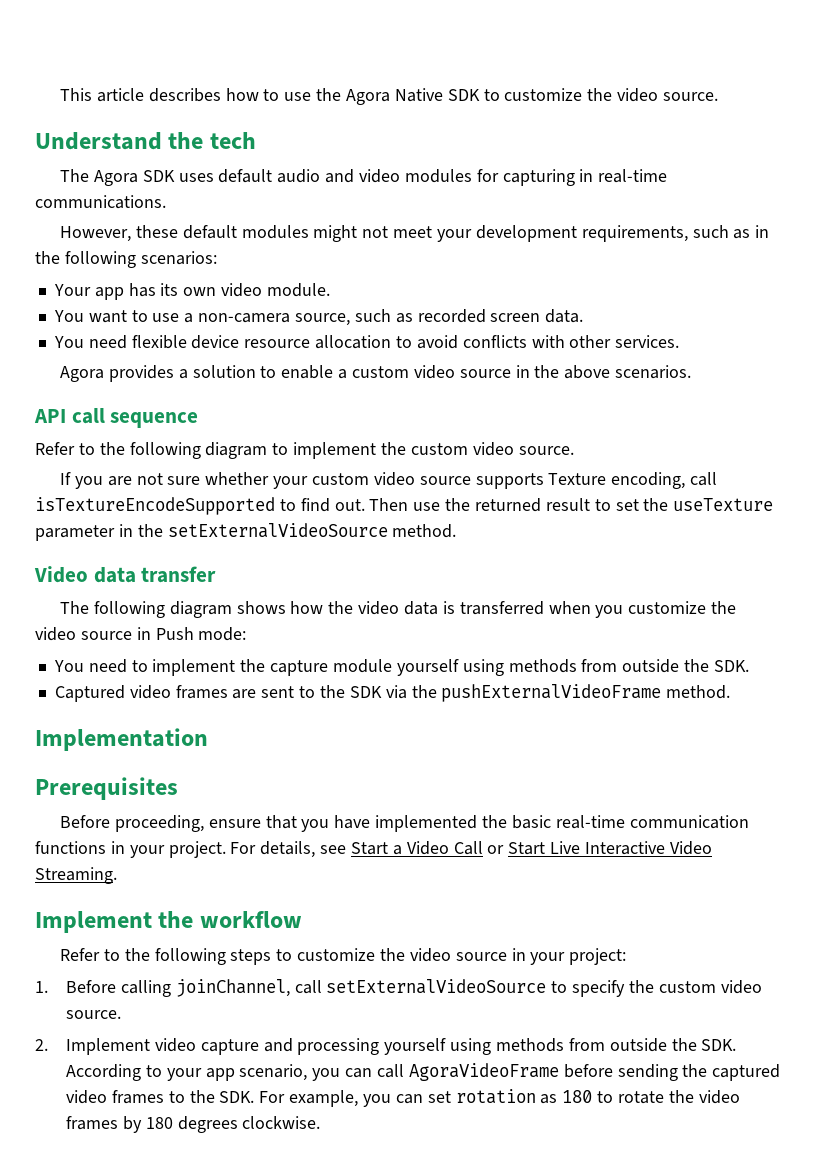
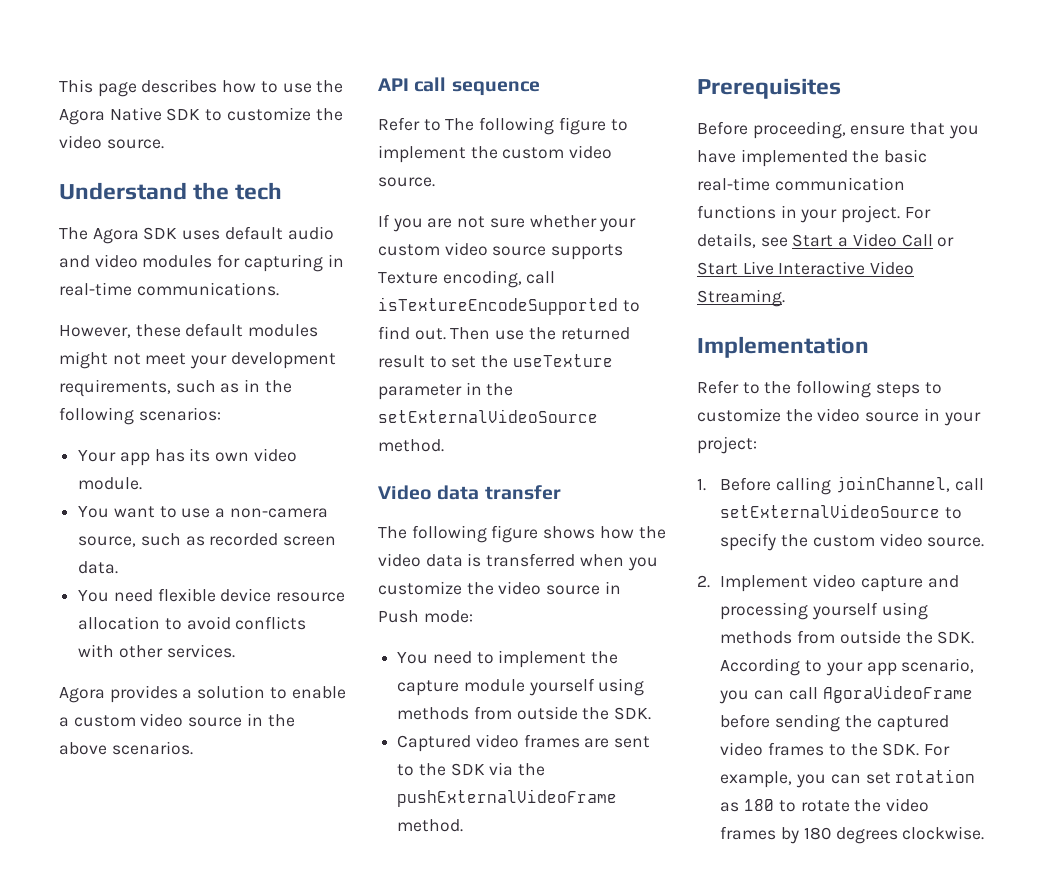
- This article describes how to use the Agora Native SDK to customize the video source.
+ This page describes how to use the Agora Native SDK to customize the video source.
- Refer to the following diagram to implement the custom video source.
+ Refer to The following figure to implement the custom video source.
- The following diagram shows how the video data is transferred when you customize the video source in Push mode:
+ The following figure shows how the video data is transferred when you customize the video source in Push mode:
- Implementation
- Implement the workflow
+ Implementation

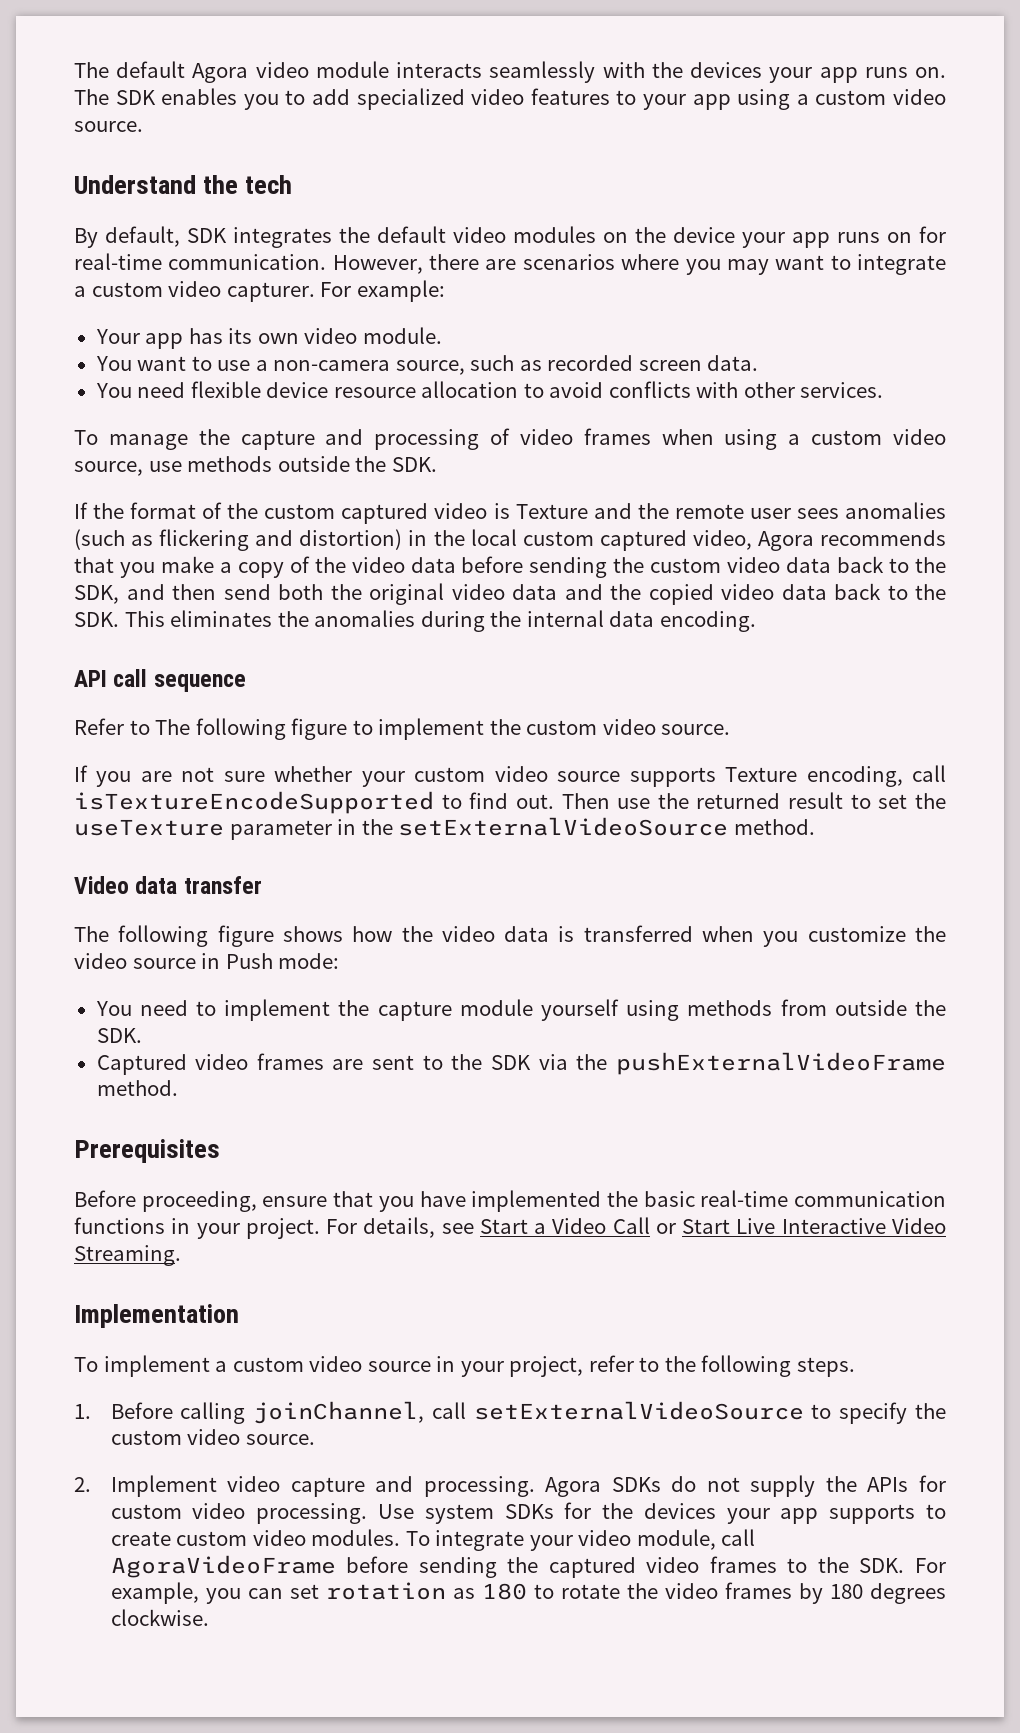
- This page describes how to use the Agora Native SDK to customize the video source.
+ The default Agora video module interacts seamlessly with the devices your app runs on. The SDK enables you to add specialized video features to your app using a custom video source.
- The Agora SDK uses default audio and video modules for capturing in real-time communications.
- However, these default modules might not meet your development requirements, such as in the following scenarios:
+ By default, SDK integrates the default video modules on the device your app runs on for real-time communication. However, there are scenarios where you may want to integrate a custom video capturer. For example:
- Agora provides a solution to enable a custom video source in the above scenarios.
+ To manage the capture and processing of video frames when using a custom video source, use methods outside the SDK.
+ If the format of the custom captured video is Texture and the remote user sees anomalies (such as flickering and distortion) in the local custom captured video, Agora recommends that you make a copy of the video data before sending the custom video data back to the SDK, and then send both the original video data and the copied video data back to the SDK. This eliminates the anomalies during the internal data encoding.
- Refer to the following steps to customize the video source in your project:
+ To implement a custom video source in your project, refer to the following steps.
- 2. Implement video capture and processing yourself using methods from outside the SDK. According to your app scenario, you can call AgoraVideoFrame before sending the captured video frames to the SDK. For example, you can set rotation as 180 to rotate the video frames by 180 degrees clockwise.
+ 2. Implement video capture and processing. Agora SDKs do not supply the APIs for custom video processing. Use system SDKs for the devices your app supports to create custom video modules. To integrate your video module, call AgoraVideoFrame before sending the captured video frames to the SDK. For example, you can set rotation as 180 to rotate the video frames by 180 degrees clockwise.

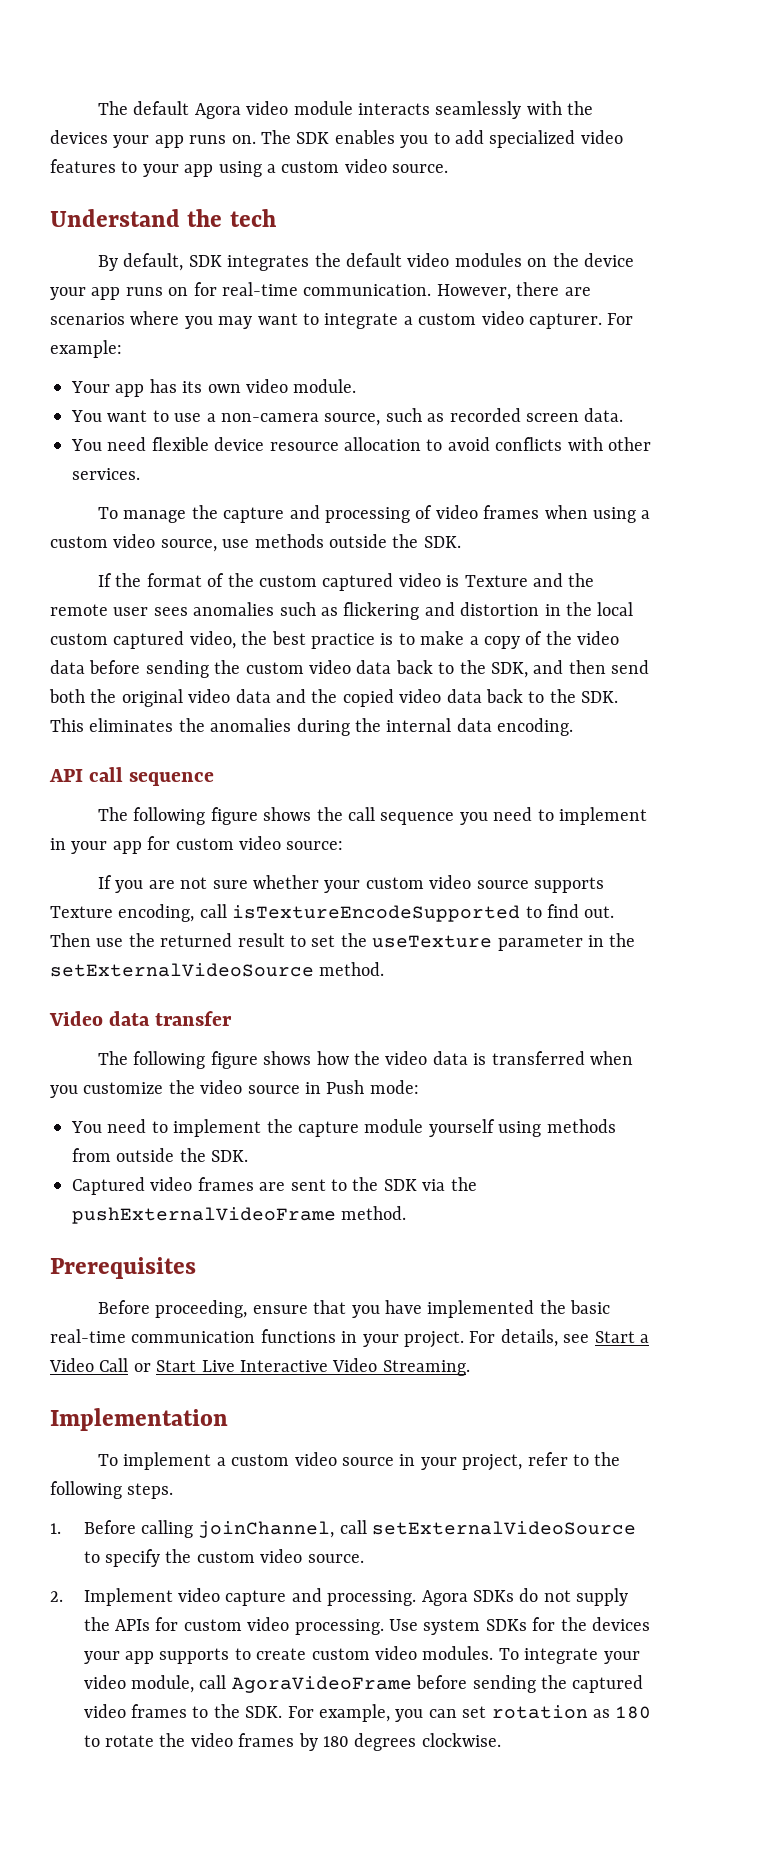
- If the format of the custom captured video is Texture and the remote user sees anomalies (such as flickering and distortion) in the local custom captured video, Agora recommends that you make a copy of the video data before sending the custom video data back to the SDK, and then send both the original video data and the copied video data back to the SDK. This eliminates the anomalies during the internal data encoding.
+ If the format of the custom captured video is Texture and the remote user sees anomalies such as flickering and distortion in the local custom captured video, the best practice is to make a copy of the video data before sending the custom video data back to the SDK, and then send both the original video data and the copied video data back to the SDK. This eliminates the anomalies during the internal data encoding.
- Refer to The following figure to implement the custom video source.
+ The following figure shows the call sequence you need to implement in your app for custom video source:

